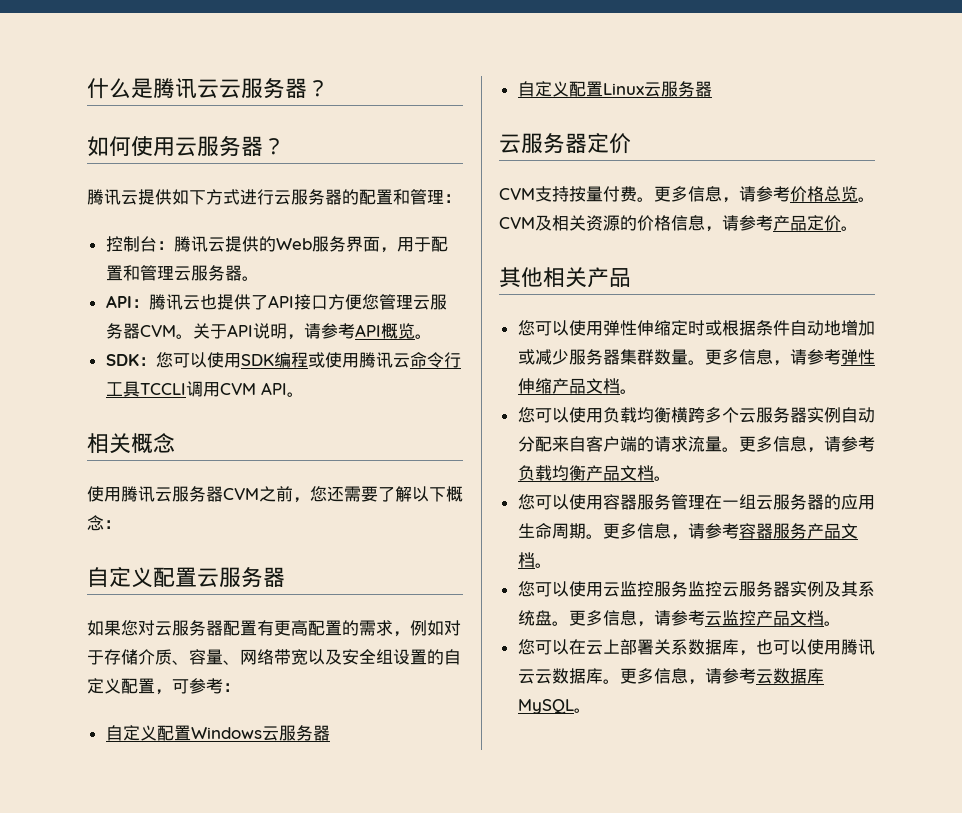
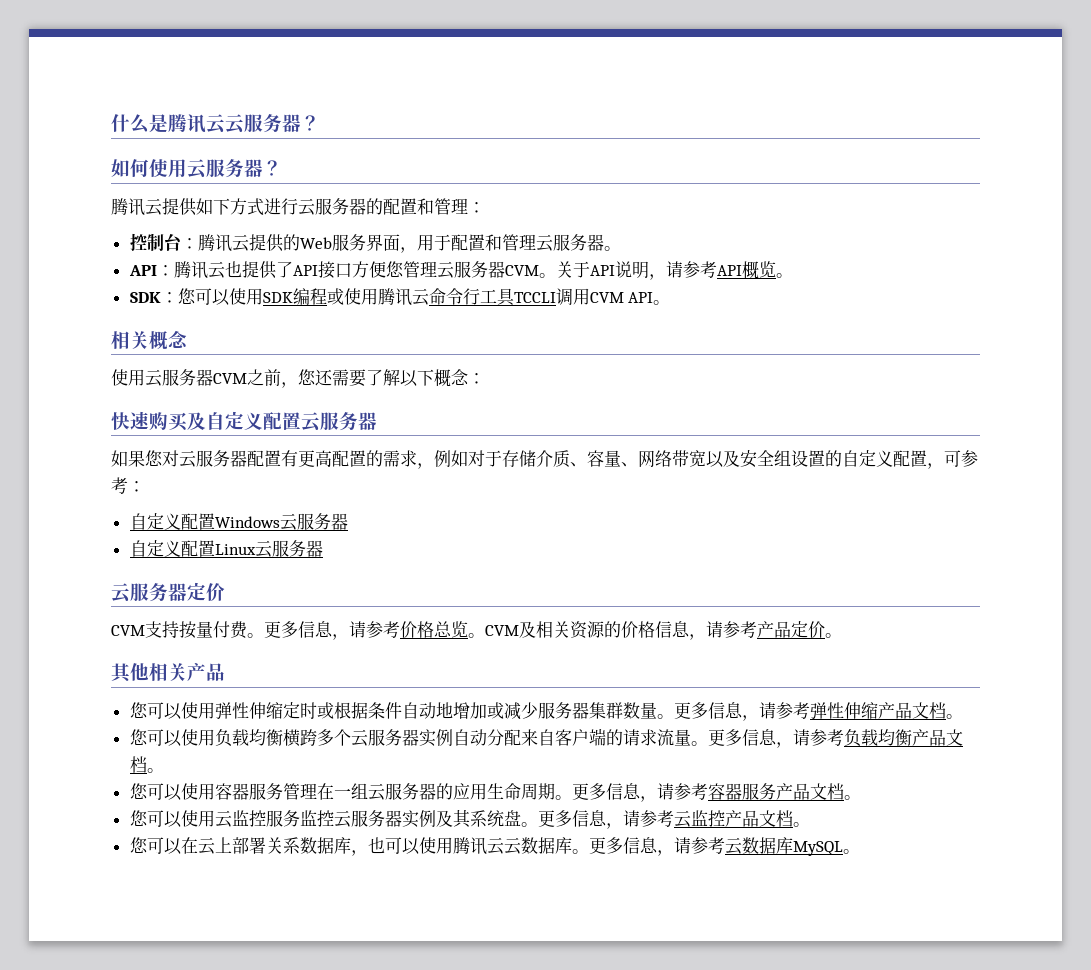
- 使用腾讯云服务器CVM之前，您还需要了解以下概念：
+ 使用云服务器CVM之前，您还需要了解以下概念：
- 自定义配置云服务器
+ 快速购买及自定义配置云服务器

